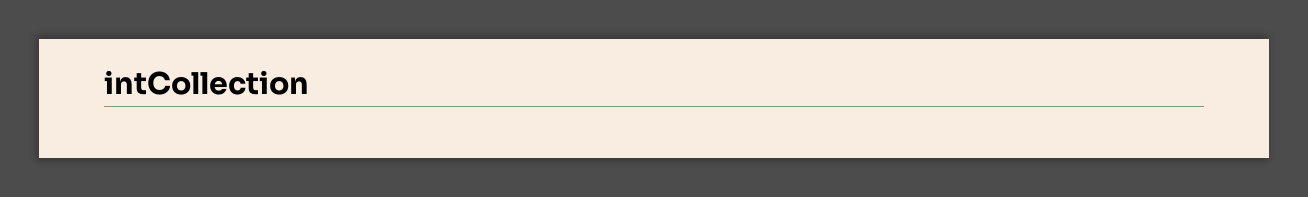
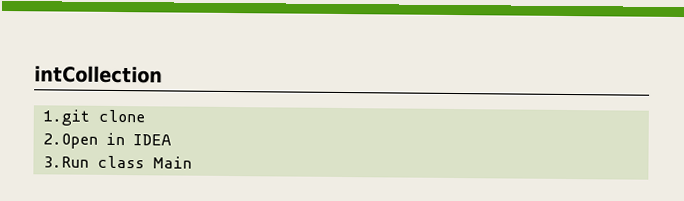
+ 1.git clone
+ 2.Open in IDEA
+ 3.Run class Main

